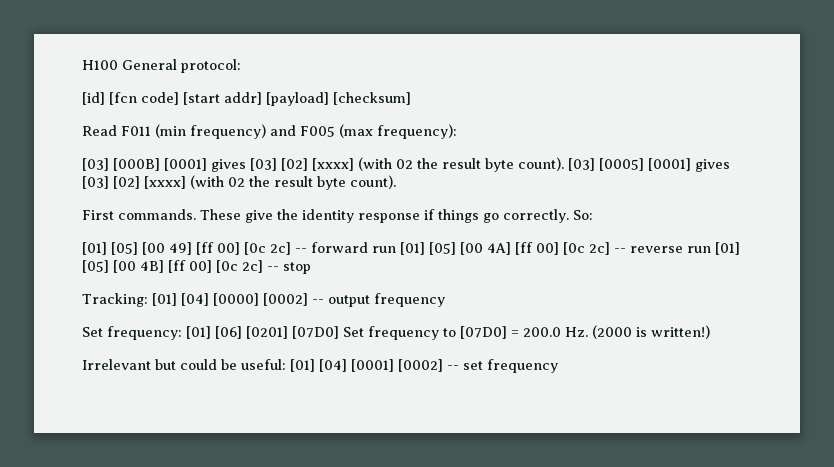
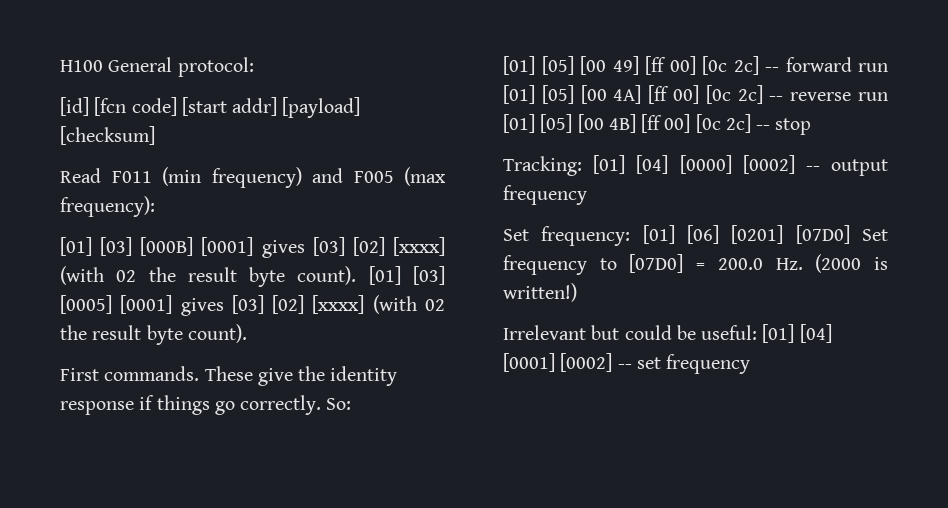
- [03] [000B] [0001] gives [03] [02] [xxxx] (with 02 the result byte count).
+ [01] [03] [000B] [0001] gives [03] [02] [xxxx] (with 02 the result byte count).
- [03] [0005] [0001] gives [03] [02] [xxxx] (with 02 the result byte count).
+ [01] [03] [0005] [0001] gives [03] [02] [xxxx] (with 02 the result byte count).

